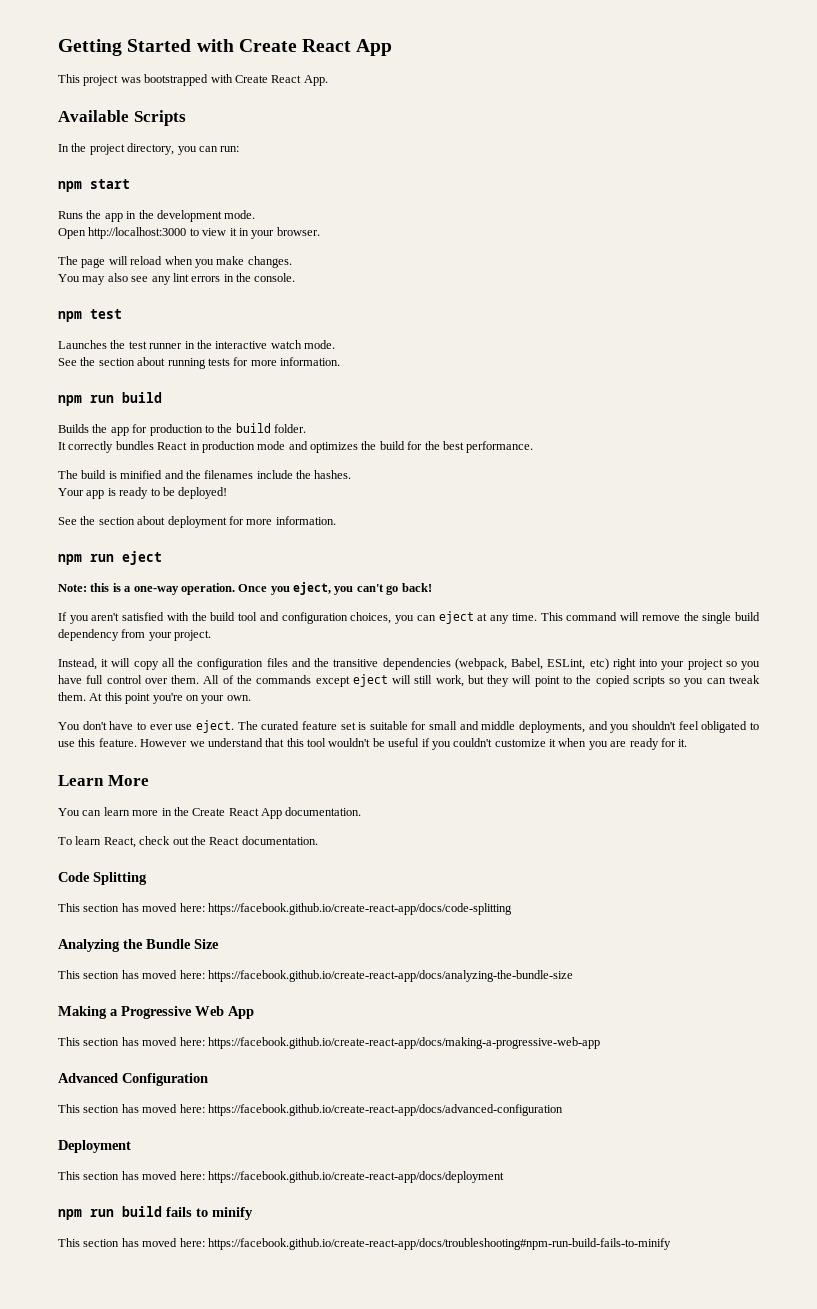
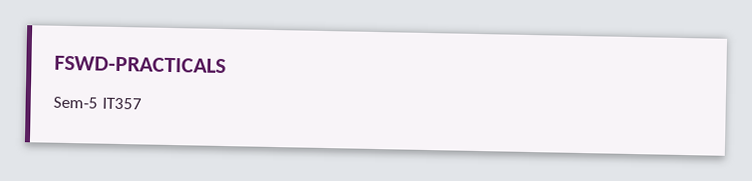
- Getting Started with Create React App
- This project was bootstrapped with Create React App.
- Available Scripts
- In the project directory, you can run:
- npm start
- Runs the app in the development mode.
- Open http://localhost:3000 to view it in your browser.
- The page will reload when you make changes.
- You may also see any lint errors in the console.
- npm test
- Launches the test runner in the interactive watch mode.
- See the section about running tests for more information.
- npm run build
- Builds the app for production to the build folder.
- It correctly bundles React in production mode and optimizes the build for the best performance.
- The build is minified and the filenames include the hashes.
- Your app is ready to be deployed!
- See the section about deployment for more information.
- npm run eject
- Note: this is a one-way operation. Once you eject, you can't go back!
- If you aren't satisfied with the build tool and configuration choices, you can eject at any time. This command will remove the single build dependency from your project.
- Instead, it will copy all the configuration files and the transitive dependencies (webpack, Babel, ESLint, etc) right into your project so you have full control over them. All of the commands except eject will still work, but they will point to the copied scripts so you can tweak them. At this point you're on your own.
- You don't have to ever use eject. The curated feature set is suitable for small and middle deployments, and you shouldn't feel obligated to use this feature. However we understand that this tool wouldn't be useful if you couldn't customize it when you are ready for it.
- Learn More
- You can learn more in the Create React App documentation.
- To learn React, check out the React documentation.
- Code Splitting
- This section has moved here: https://facebook.github.io/create-react-app/docs/code-splitting
- Analyzing the Bundle Size
- This section has moved here: https://facebook.github.io/create-react-app/docs/analyzing-the-bundle-size
- Making a Progressive Web App
- This section has moved here: https://facebook.github.io/create-react-app/docs/making-a-progressive-web-app
- Advanced Configuration
- This section has moved here: https://facebook.github.io/create-react-app/docs/advanced-configuration
- Deployment
- This section has moved here: https://facebook.github.io/create-react-app/docs/deployment
- npm run build fails to minify
- This section has moved here: https://facebook.github.io/create-react-app/docs/troubleshooting#npm-run-build-fails-to-minify
+ FSWD-PRACTICALS
+ Sem-5 IT357

